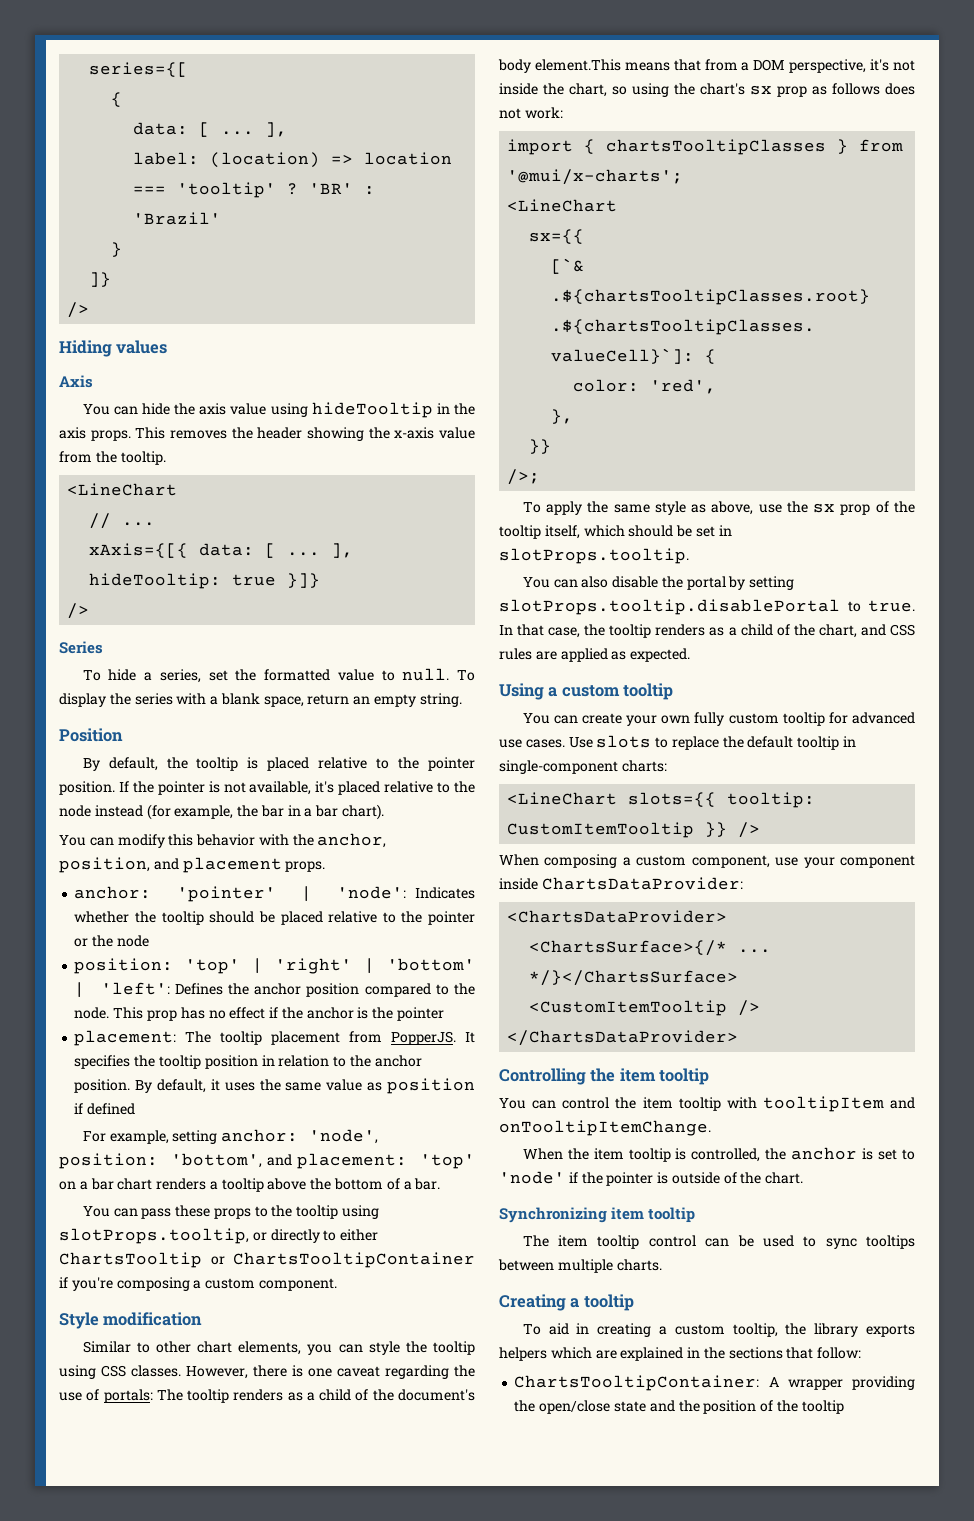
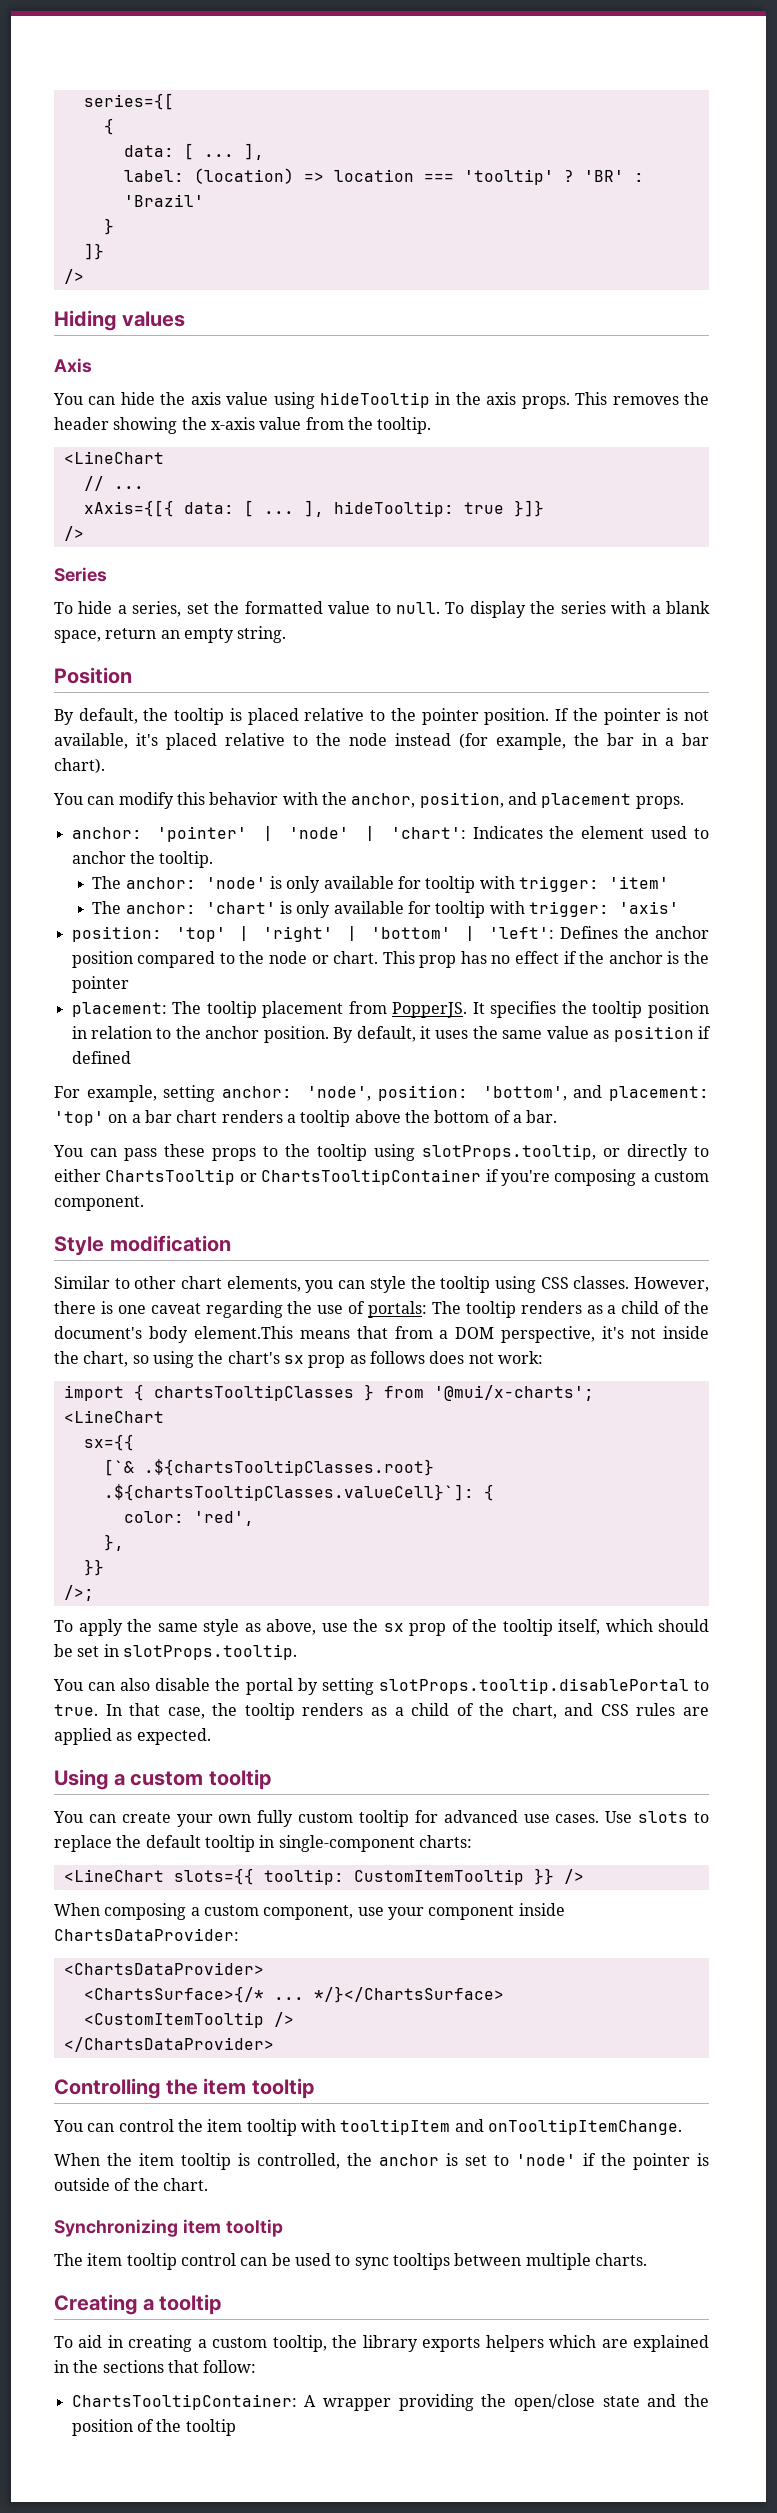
- anchor: 'pointer' | 'node': Indicates whether the tooltip should be placed relative to the pointer or the node
+ anchor: 'pointer' | 'node' | 'chart': Indicates the element used to anchor the tooltip.
+ The anchor: 'node' is only available for tooltip with trigger: 'item'
+ The anchor: 'chart' is only available for tooltip with trigger: 'axis'
- position: 'top' | 'right' | 'bottom' | 'left': Defines the anchor position compared to the node.
+ position: 'top' | 'right' | 'bottom' | 'left': Defines the anchor position compared to the node or chart.

